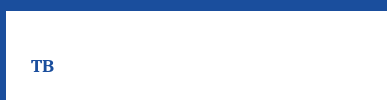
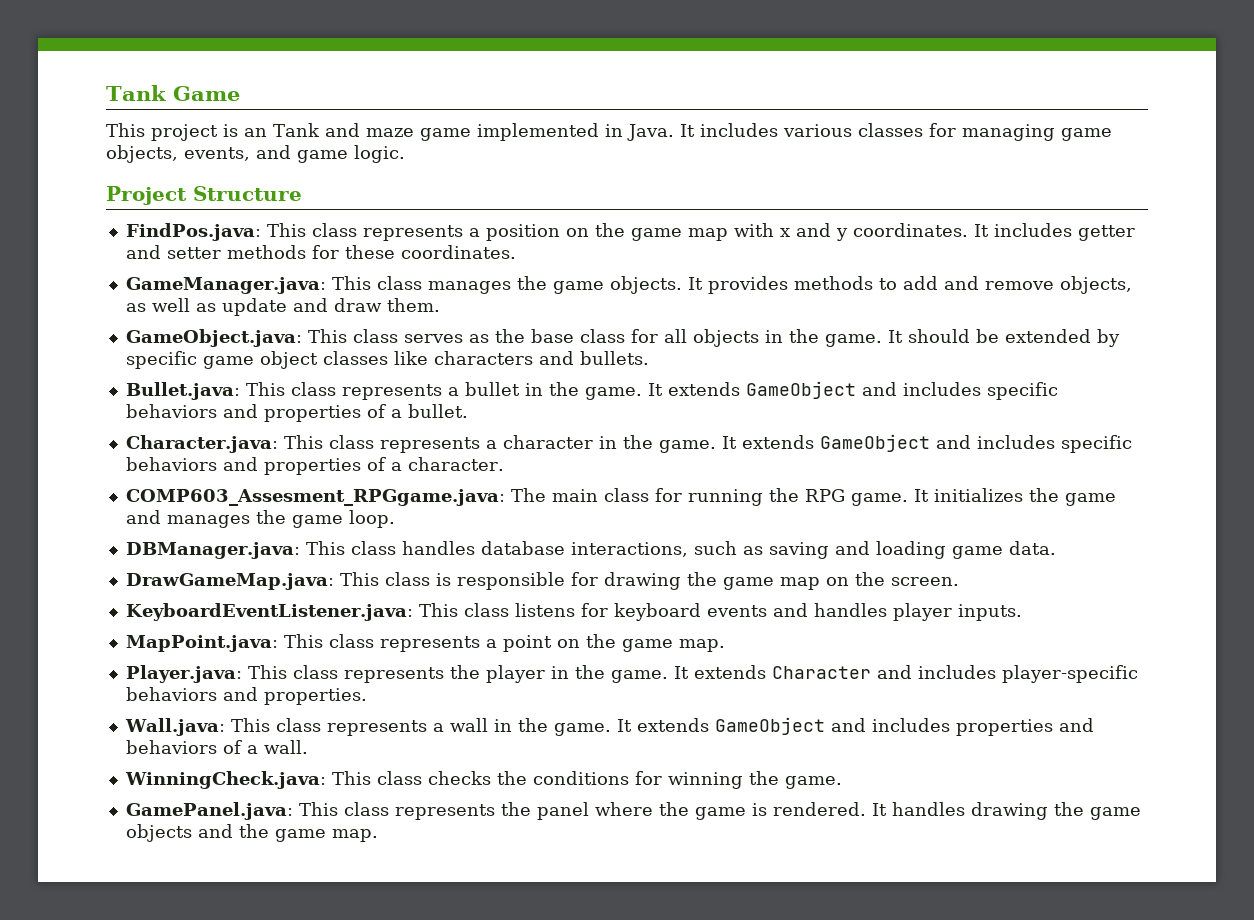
- TB
+ Tank Game
+ This project is an Tank and maze game implemented in Java. It includes various classes for managing game objects, events, and game logic.
+ Project Structure
+ FindPos.java: This class represents a position on the game map with x and y coordinates. It includes getter and setter methods for these coordinates.
+ GameManager.java: This class manages the game objects. It provides methods to add and remove objects, as well as update and draw them.
+ GameObject.java: This class serves as the base class for all objects in the game. It should be extended by specific game object classes like characters and bullets.
+ Bullet.java: This class represents a bullet in the game. It extends GameObject and includes specific behaviors and properties of a bullet.
+ Character.java: This class represents a character in the game. It extends GameObject and includes specific behaviors and properties of a character.
+ COMP603_Assesment_RPGgame.java: The main class for running the RPG game. It initializes the game and manages the game loop.
+ DBManager.java: This class handles database interactions, such as saving and loading game data.
+ DrawGameMap.java: This class is responsible for drawing the game map on the screen.
+ KeyboardEventListener.java: This class listens for keyboard events and handles player inputs.
+ MapPoint.java: This class represents a point on the game map.
+ Player.java: This class represents the player in the game. It extends Character and includes player-specific behaviors and properties.
+ Wall.java: This class represents a wall in the game. It extends GameObject and includes properties and behaviors of a wall.
+ WinningCheck.java: This class checks the conditions for winning the game.
+ GamePanel.java: This class represents the panel where the game is rendered. It handles drawing the game objects and the game map.

